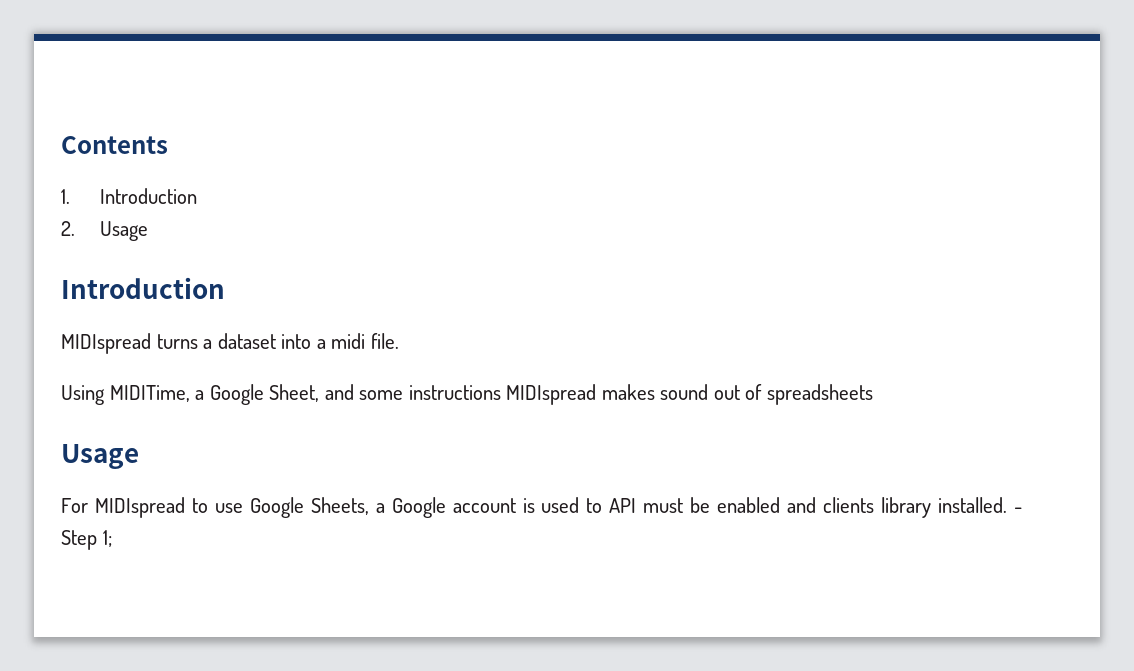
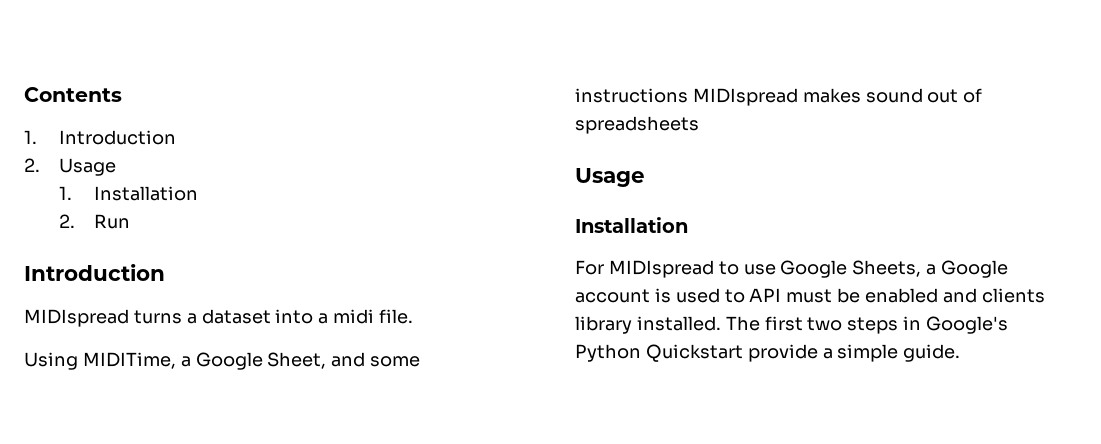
+ 1. Installation
+ 2. Run
  Using MIDITime, a Google Sheet, and some instructions MIDIspread makes sound out of spreadsheets
  Usage
+ Installation
- - Step 1;
+ The first two steps in Google's Python Quickstart provide a simple guide.

